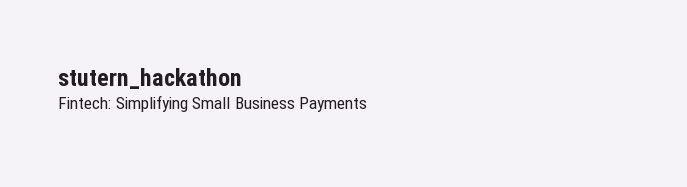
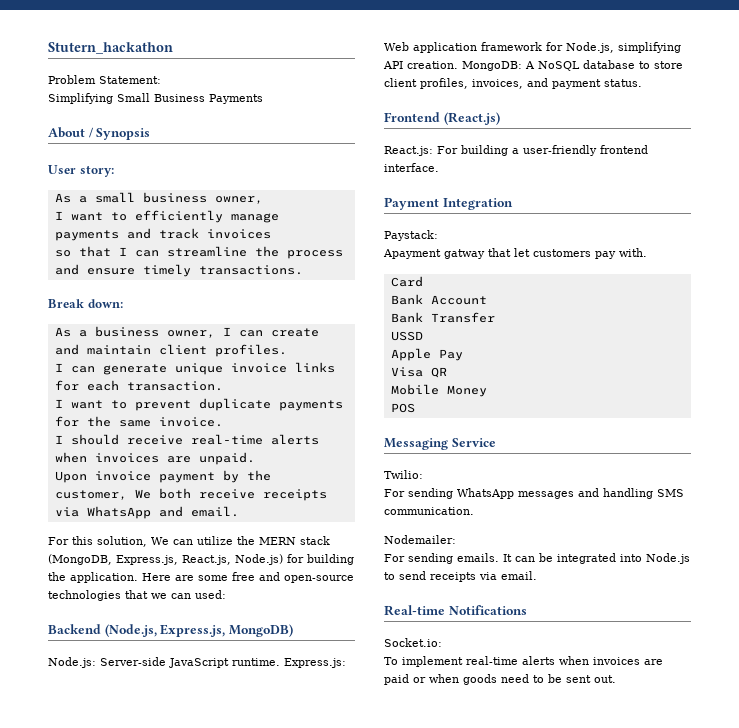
- stutern_hackathon
- Fintech: Simplifying Small Business Payments
+ Stutern_hackathon
+ Problem Statement:
+ Simplifying Small Business Payments
+ About / Synopsis
+ User story:
+ As a small business owner,
+ I want to efficiently manage payments and track invoices
+ so that I can streamline the process and ensure timely transactions.
+ Break down:
+ As a business owner, I can create and maintain client profiles.
+ I can generate unique invoice links for each transaction.
+ I want to prevent duplicate payments for the same invoice.
+ I should receive real-time alerts when invoices are unpaid.
+ Upon invoice payment by the customer, We both receive receipts via WhatsApp and email.
+ For this solution, We can utilize the MERN stack (MongoDB, Express.js, React.js, Node.js) for building the application. Here are some free and open-source technologies that we can used:
+ Backend (Node.js, Express.js, MongoDB)
+ Node.js: Server-side JavaScript runtime. Express.js: Web application framework for Node.js, simplifying API creation. MongoDB: A NoSQL database to store client profiles, invoices, and payment status.
+ Frontend (React.js)
+ React.js: For building a user-friendly frontend interface.
+ Payment Integration
+ Paystack:
+ Apayment gatway that let customers pay with.
+ Card
+ Bank Account
+ Bank Transfer
+ USSD
+ Apple Pay
+ Visa QR
+ Mobile Money
+ POS
+ Messaging Service
+ Twilio:
+ For sending WhatsApp messages and handling SMS communication.
+ Nodemailer:
+ For sending emails. It can be integrated into Node.js to send receipts via email.
+ Real-time Notifications
+ Socket.io:
+ To implement real-time alerts when invoices are paid or when goods need to be sent out.

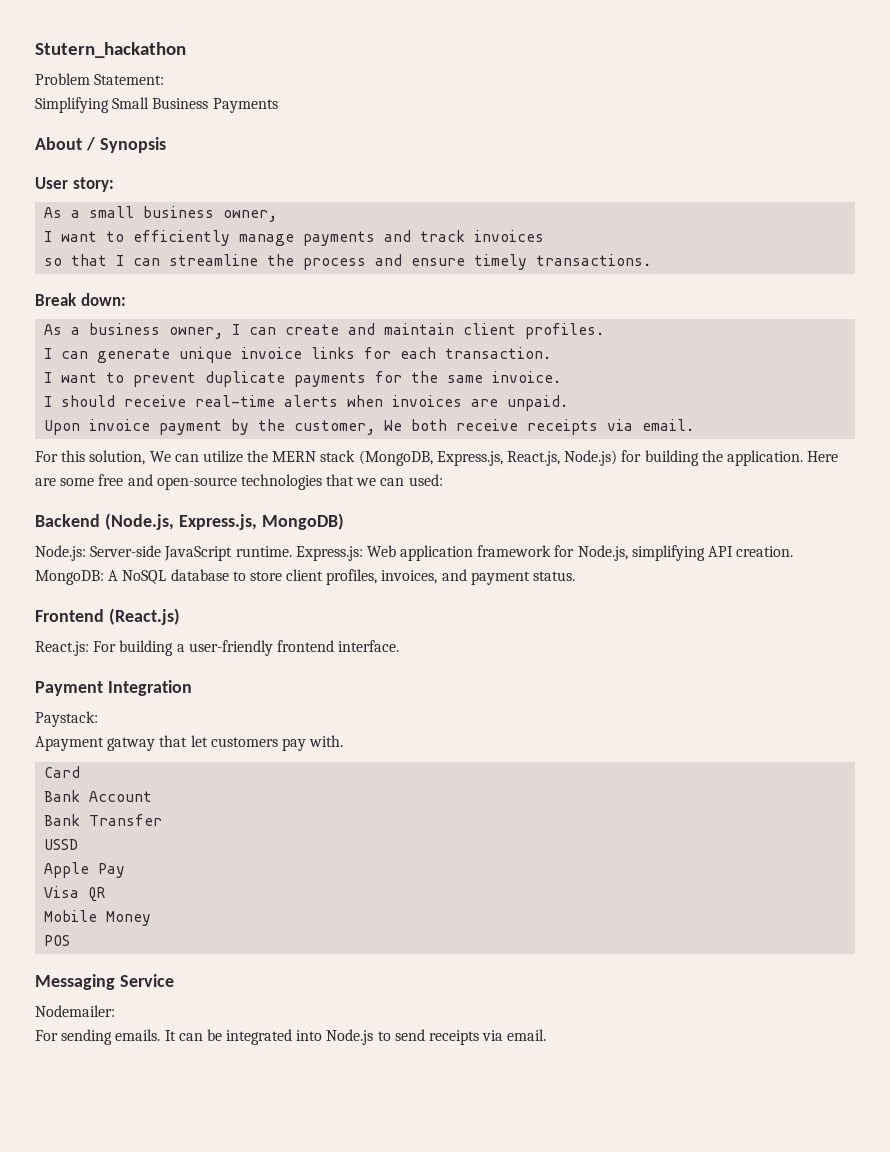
- Upon invoice payment by the customer, We both receive receipts via WhatsApp and email.
+ Upon invoice payment by the customer, We both receive receipts via email.
- Twilio:
- For sending WhatsApp messages and handling SMS communication.
- Real-time Notifications
- Socket.io:
- To implement real-time alerts when invoices are paid or when goods need to be sent out.

